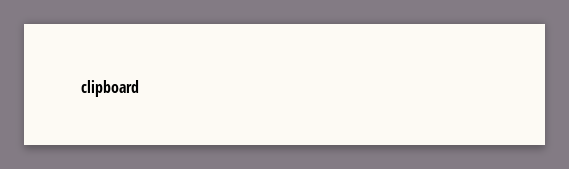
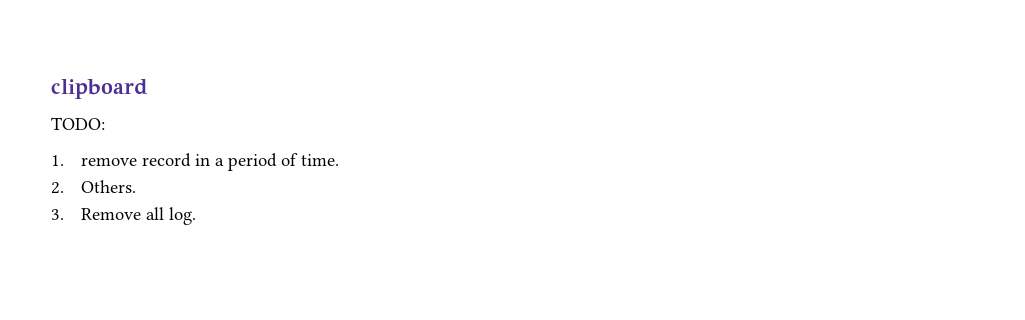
+ TODO:
+ 1. remove record in a period of time.
+ 2. Others.
+ 3. Remove all log.

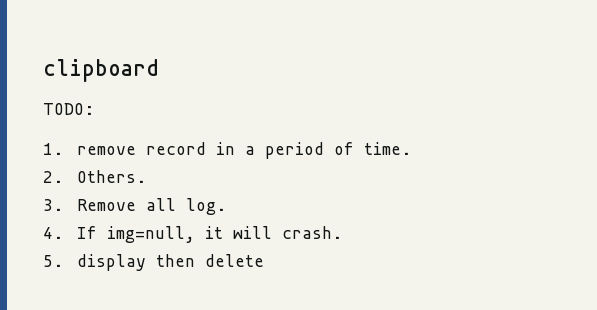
+ 4. If img=null, it will crash.
+ 5. display then delete

